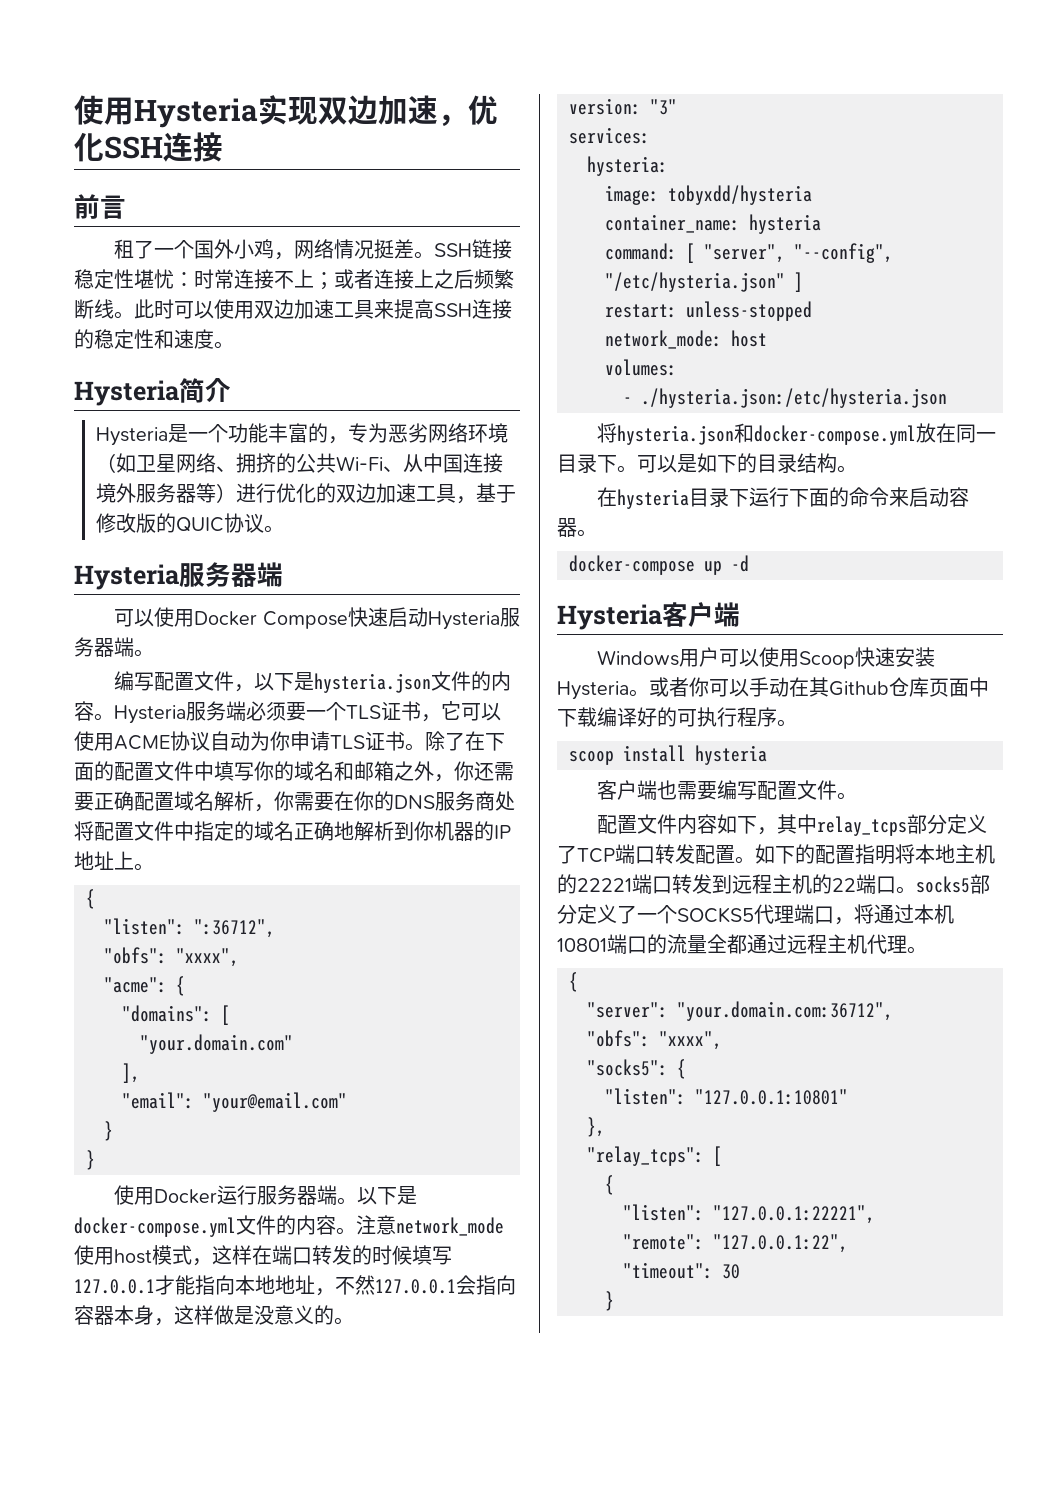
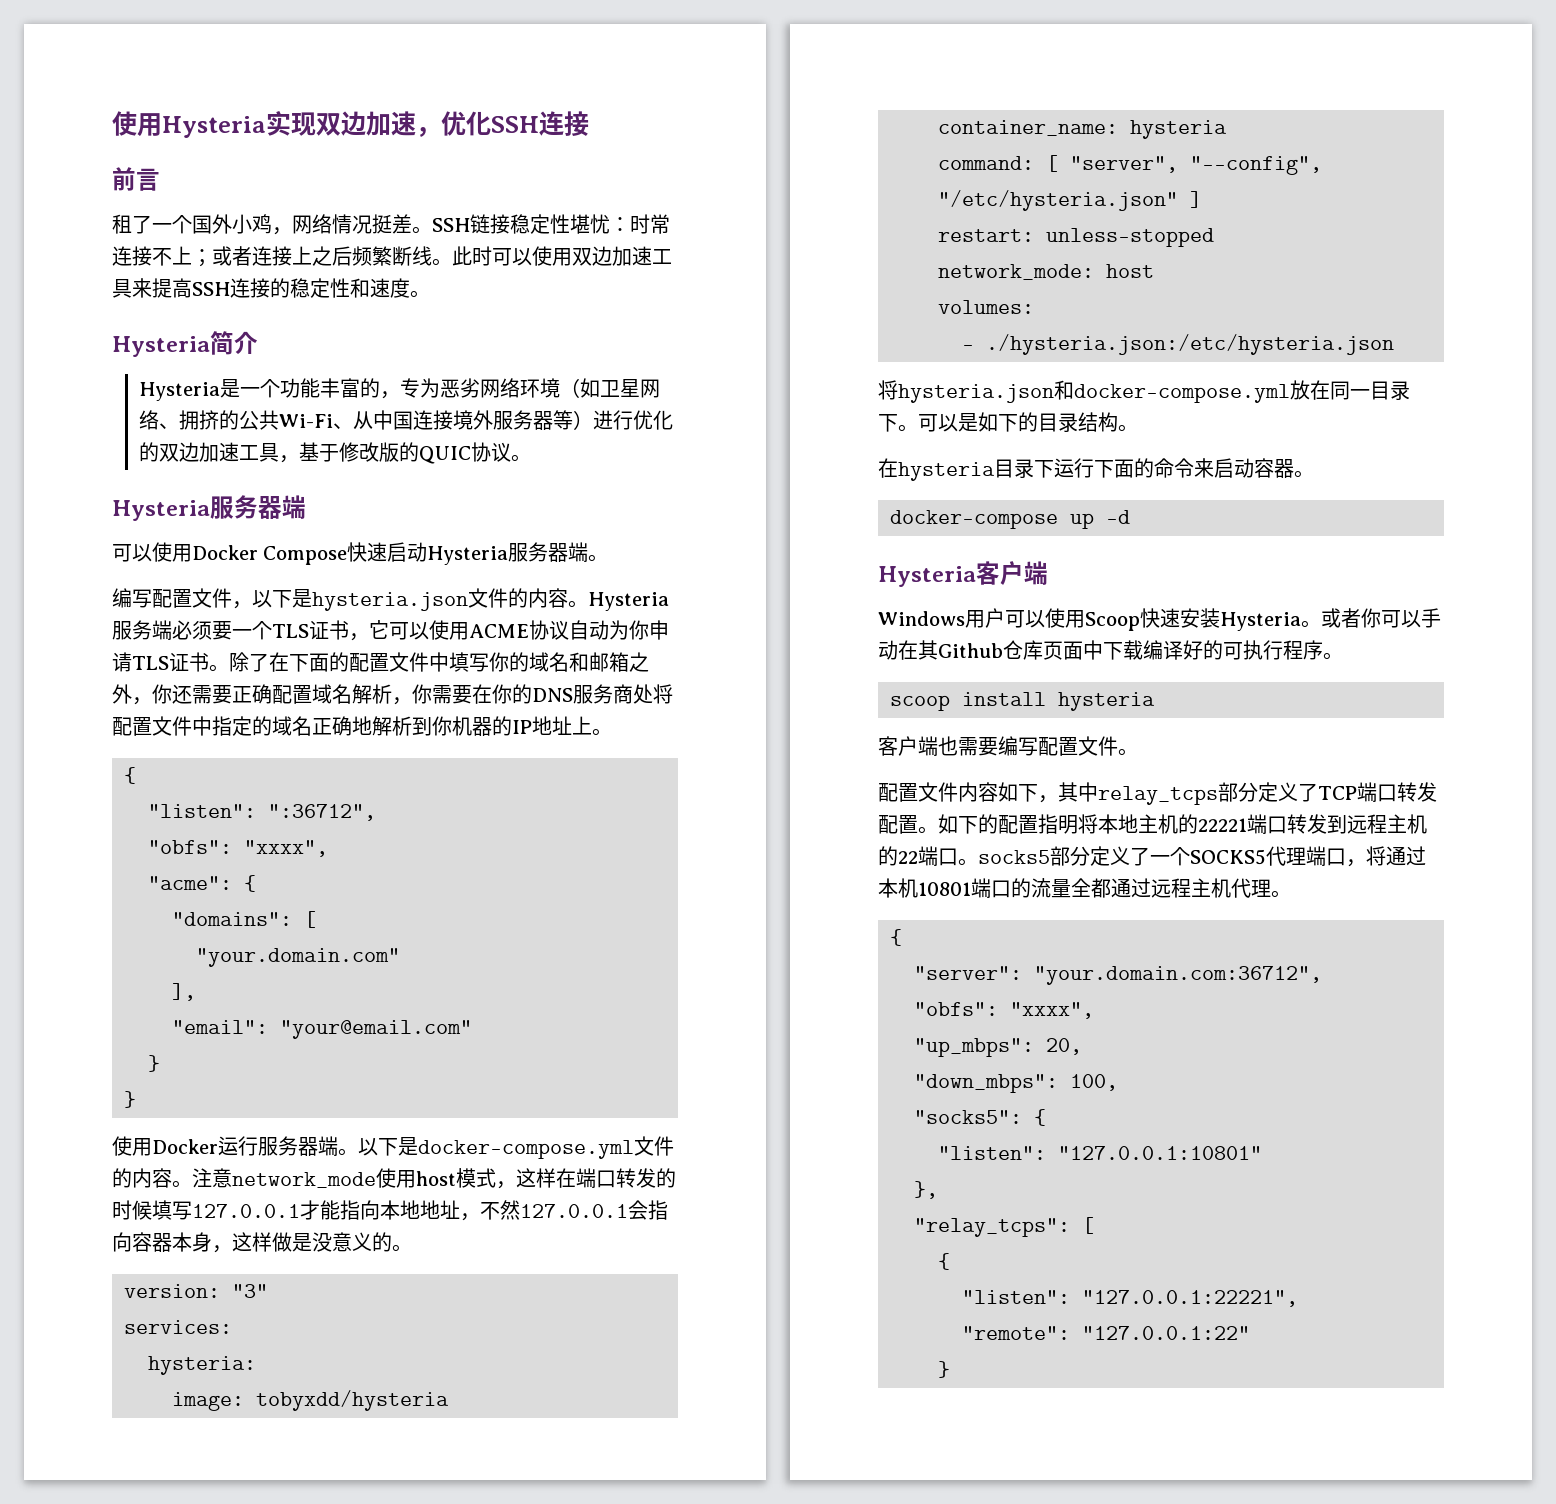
+ "up_mbps": 20,
+ "down_mbps": 100,
- "remote": "127.0.0.1:22",
- "timeout": 30
+ "remote": "127.0.0.1:22"

